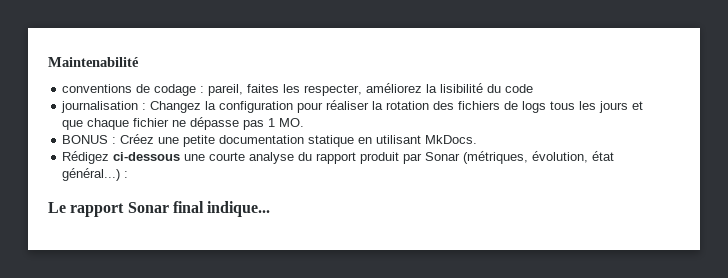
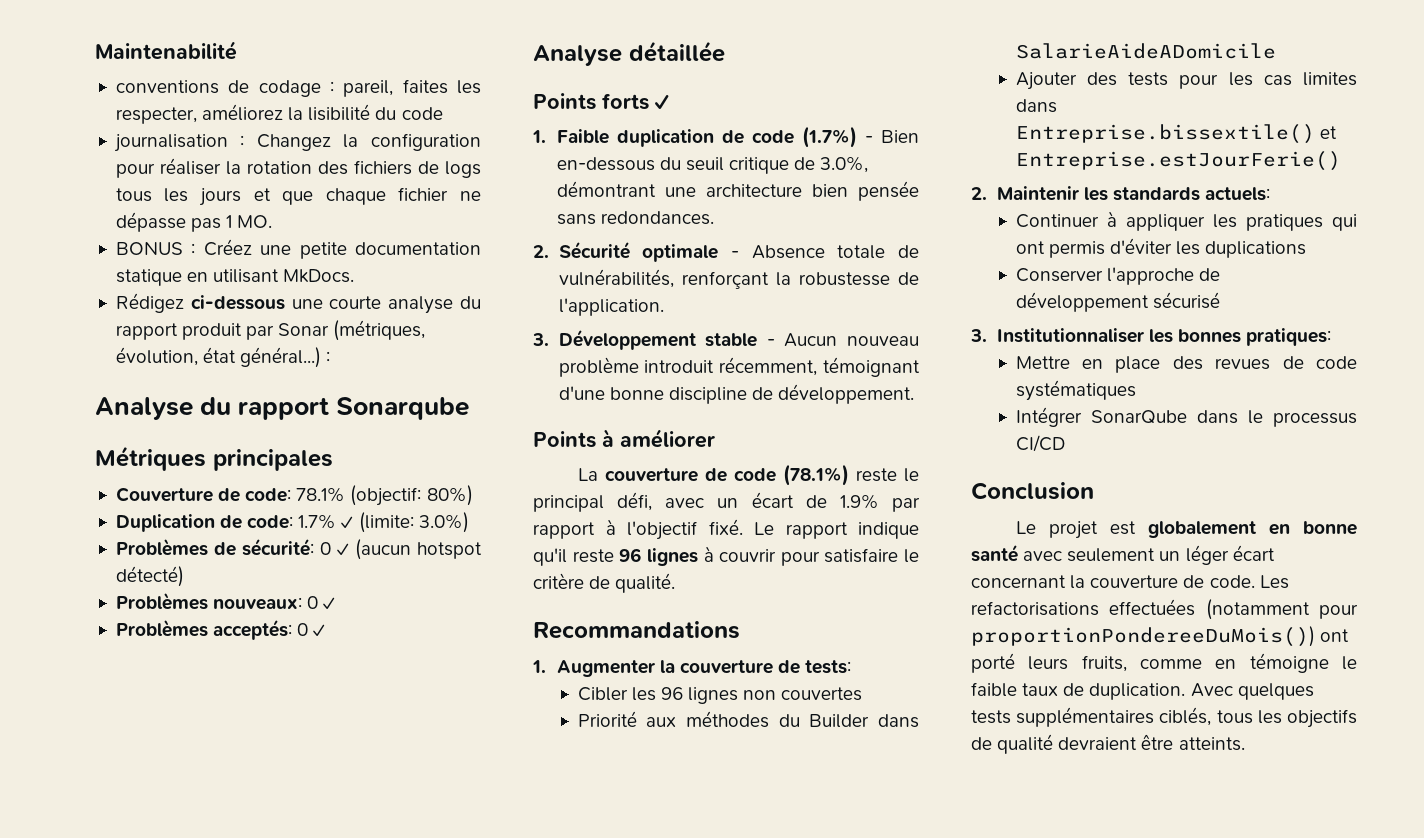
- Le rapport Sonar final indique...
+ Analyse du rapport Sonarqube
+ Métriques principales
+ Couverture de code: 78.1% (objectif: 80%)
+ Duplication de code: 1.7% ✓ (limite: 3.0%)
+ Problèmes de sécurité: 0 ✓ (aucun hotspot détecté)
+ Problèmes nouveaux: 0 ✓
+ Problèmes acceptés: 0 ✓
+ Analyse détaillée
+ Points forts ✓
+ 1. Faible duplication de code (1.7%) - Bien en-dessous du seuil critique de 3.0%, démontrant une architecture bien pensée sans redondances.
+ 2. Sécurité optimale - Absence totale de vulnérabilités, renforçant la robustesse de l'application.
+ 3. Développement stable - Aucun nouveau problème introduit récemment, témoignant d'une bonne discipline de développement.
+ Points à améliorer
+ La couverture de code (78.1%) reste le principal défi, avec un écart de 1.9% par rapport à l'objectif fixé. Le rapport indique qu'il reste 96 lignes à couvrir pour satisfaire le critère de qualité.
+ Recommandations
+ 1. Augmenter la couverture de tests:
+ Cibler les 96 lignes non couvertes
+ Priorité aux méthodes du Builder dans SalarieAideADomicile
+ Ajouter des tests pour les cas limites dans Entreprise.bissextile() et Entreprise.estJourFerie()
+ 2. Maintenir les standards actuels:
+ Continuer à appliquer les pratiques qui ont permis d'éviter les duplications
+ Conserver l'approche de développement sécurisé
+ 3. Institutionnaliser les bonnes pratiques:
+ Mettre en place des revues de code systématiques
+ Intégrer SonarQube dans le processus CI/CD
+ Conclusion
+ Le projet est globalement en bonne santé avec seulement un léger écart concernant la couverture de code. Les refactorisations effectuées (notamment pour proportionPondereeDuMois()) ont porté leurs fruits, comme en témoigne le faible taux de duplication. Avec quelques tests supplémentaires ciblés, tous les objectifs de qualité devraient être atteints.

